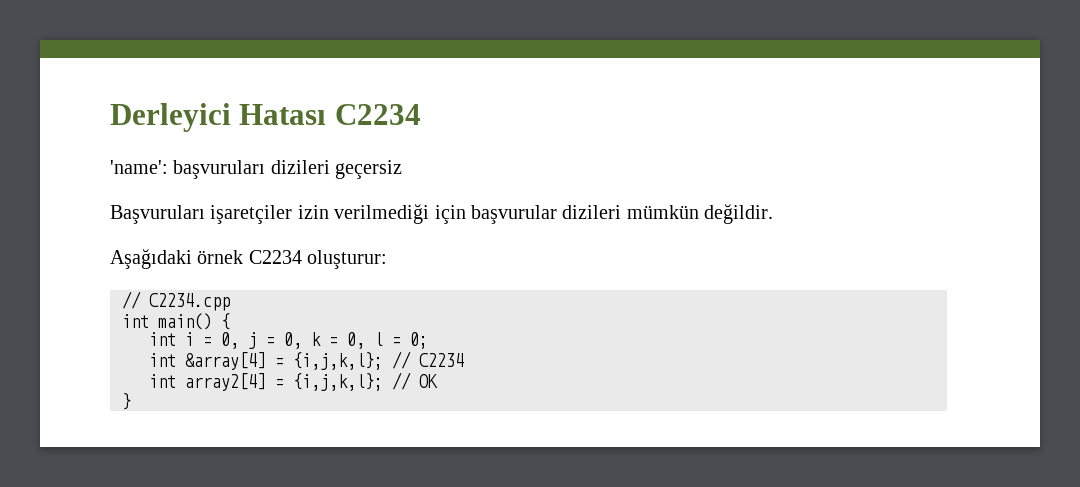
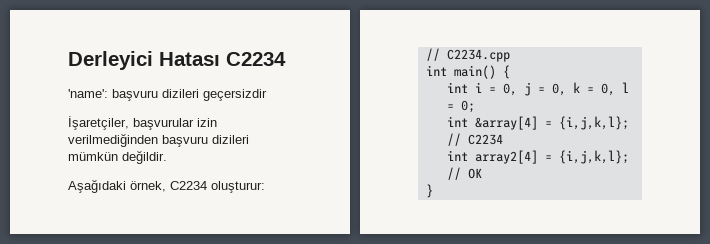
- 'name': başvuruları dizileri geçersiz
- Başvuruları işaretçiler izin verilmediği için başvurular dizileri mümkün değildir.
+ 'name': başvuru dizileri geçersizdir
+ İşaretçiler, başvurular izin verilmediğinden başvuru dizileri mümkün değildir.
- Aşağıdaki örnek C2234 oluşturur:
+ Aşağıdaki örnek, C2234 oluşturur:

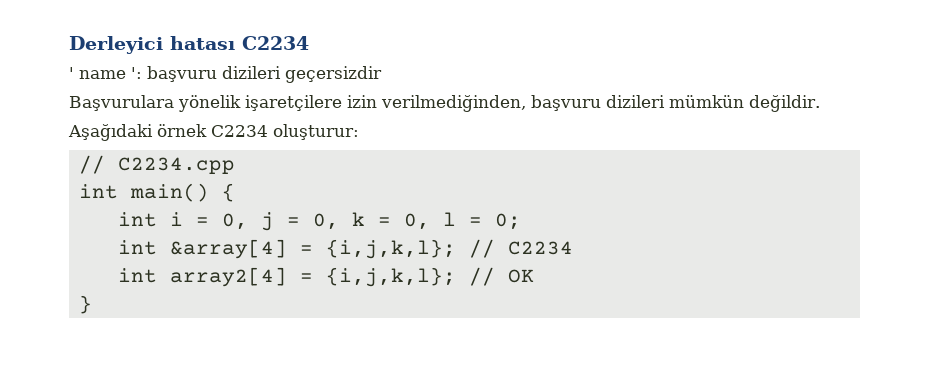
- Derleyici Hatası C2234
- 'name': başvuru dizileri geçersizdir
+ Derleyici hatası C2234
+ ' name ': başvuru dizileri geçersizdir
- İşaretçiler, başvurular izin verilmediğinden başvuru dizileri mümkün değildir.
+ Başvurulara yönelik işaretçilere izin verilmediğinden, başvuru dizileri mümkün değildir.
- Aşağıdaki örnek, C2234 oluşturur:
+ Aşağıdaki örnek C2234 oluşturur:

